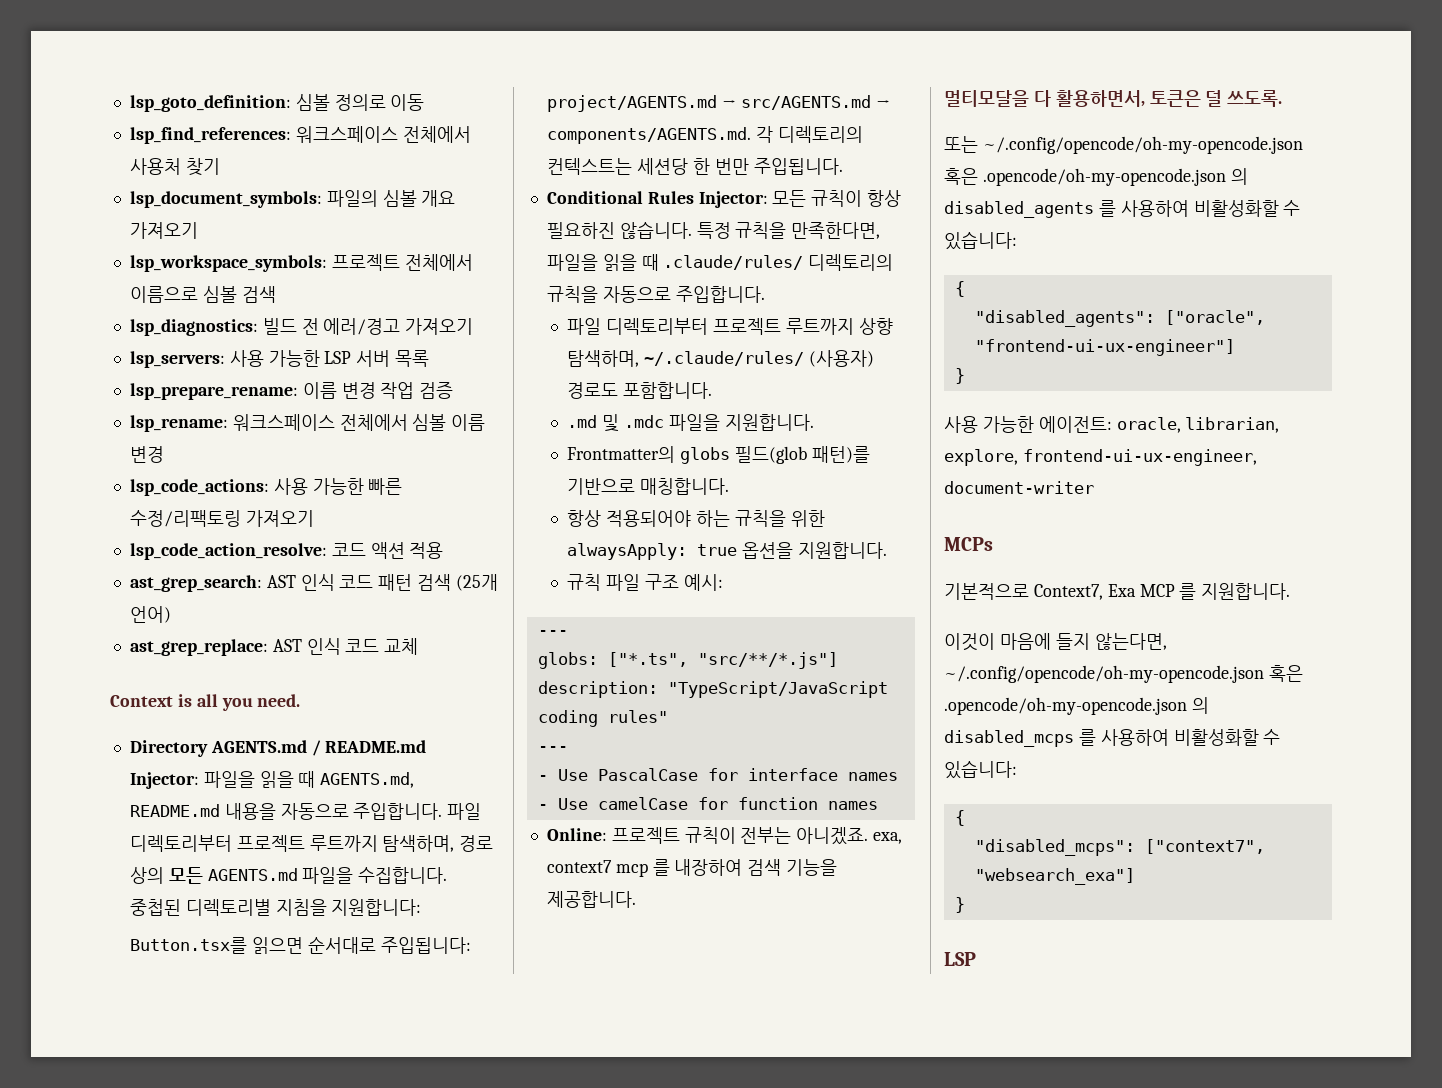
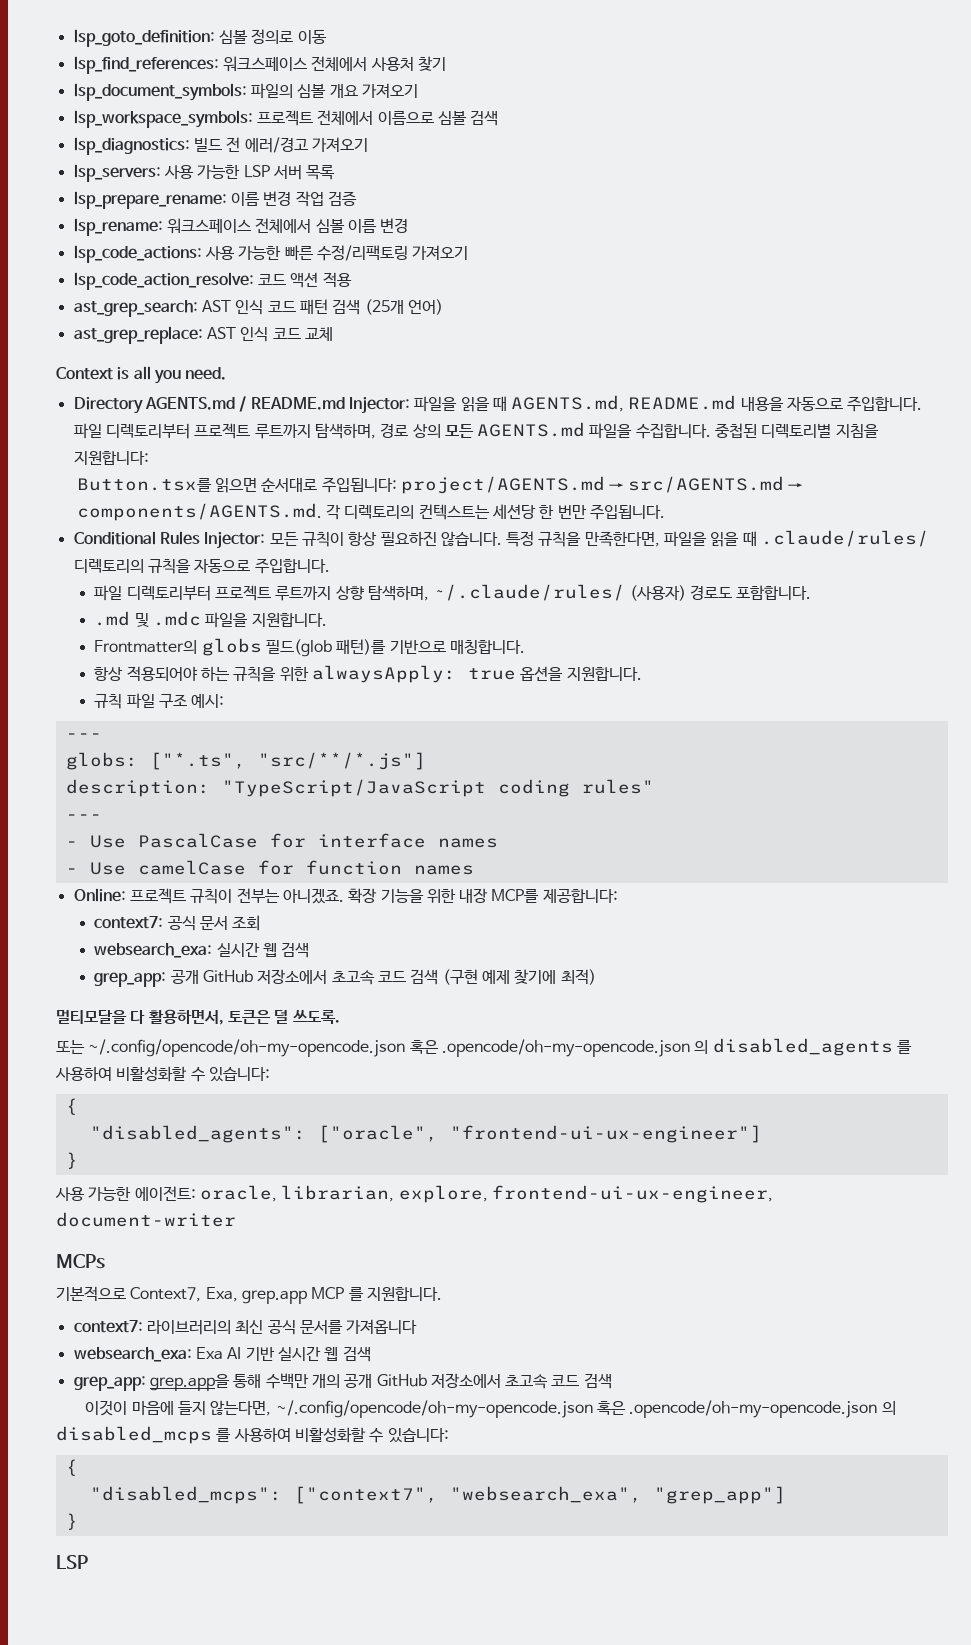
- Online: 프로젝트 규칙이 전부는 아니겠죠. exa, context7 mcp 를 내장하여 검색 기능을 제공합니다.
+ Online: 프로젝트 규칙이 전부는 아니겠죠. 확장 기능을 위한 내장 MCP를 제공합니다:
+ context7: 공식 문서 조회
+ websearch_exa: 실시간 웹 검색
+ grep_app: 공개 GitHub 저장소에서 초고속 코드 검색 (구현 예제 찾기에 최적)
- 기본적으로 Context7, Exa MCP 를 지원합니다.
+ 기본적으로 Context7, Exa, grep.app MCP 를 지원합니다.
+ context7: 라이브러리의 최신 공식 문서를 가져옵니다
+ websearch_exa: Exa AI 기반 실시간 웹 검색
+ grep_app: grep.app을 통해 수백만 개의 공개 GitHub 저장소에서 초고속 코드 검색
- "disabled_mcps": ["context7", "websearch_exa"]
+ "disabled_mcps": ["context7", "websearch_exa", "grep_app"]

